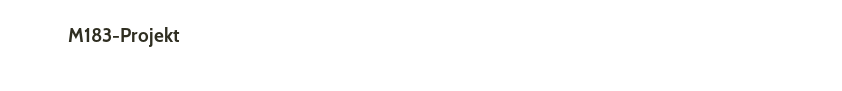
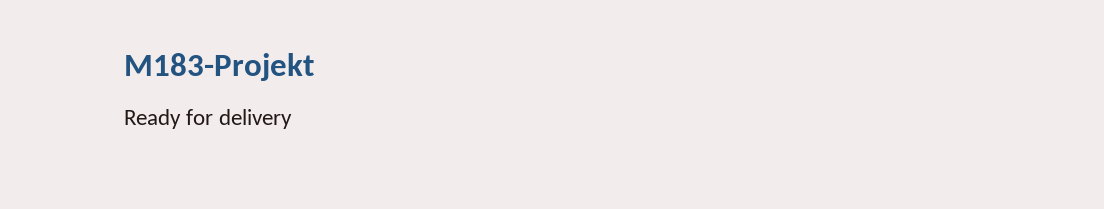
+ Ready for delivery

